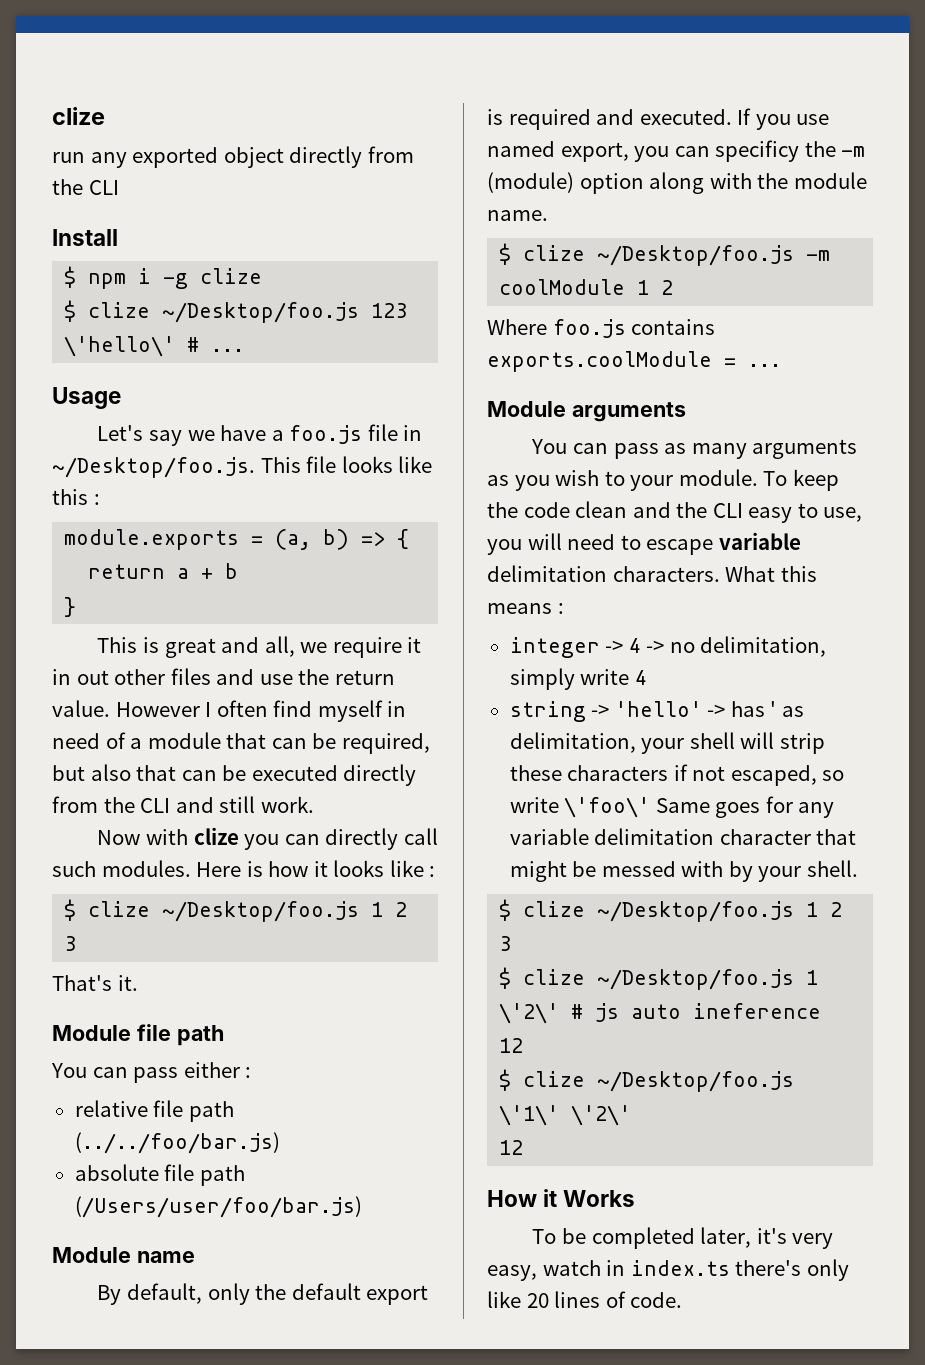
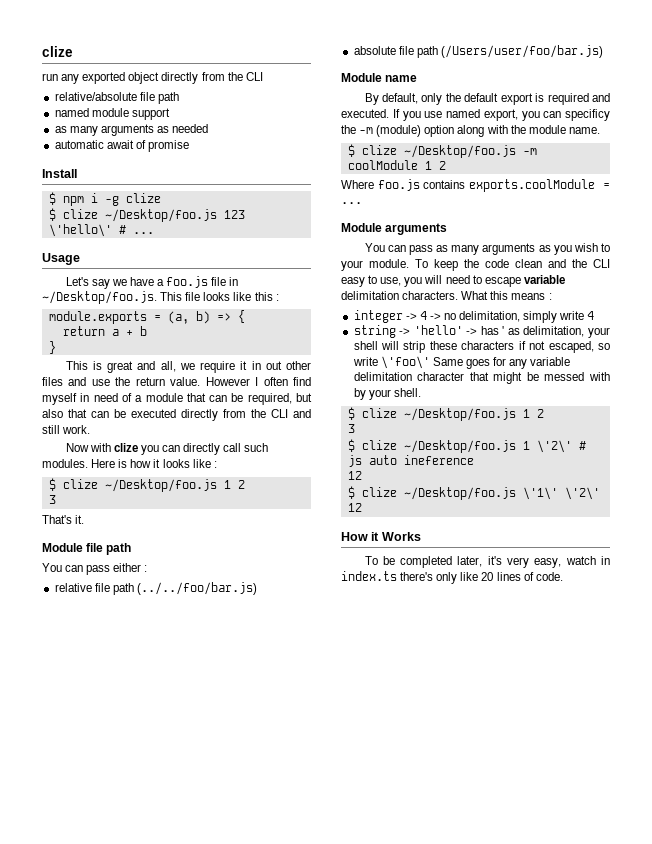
+ relative/absolute file path
+ named module support
+ as many arguments as needed
+ automatic await of promise

